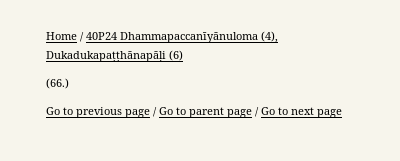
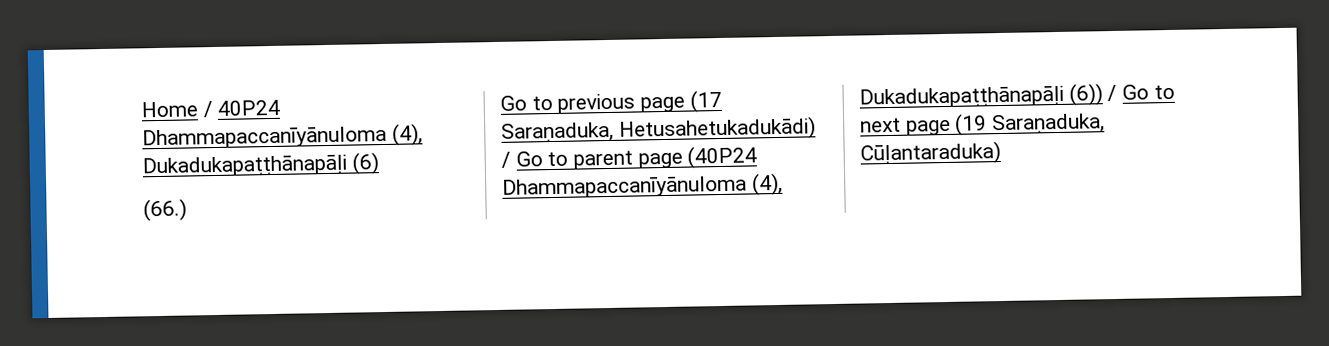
- Go to previous page / Go to parent page / Go to next page
+ Go to previous page (17 Saraṇaduka, Hetusahetukadukādi) / Go to parent page (40P24 Dhammapaccanīyānuloma (4), Dukadukapaṭṭhānapāḷi (6)) / Go to next page (19 Saraṇaduka, Cūḷantaraduka)

